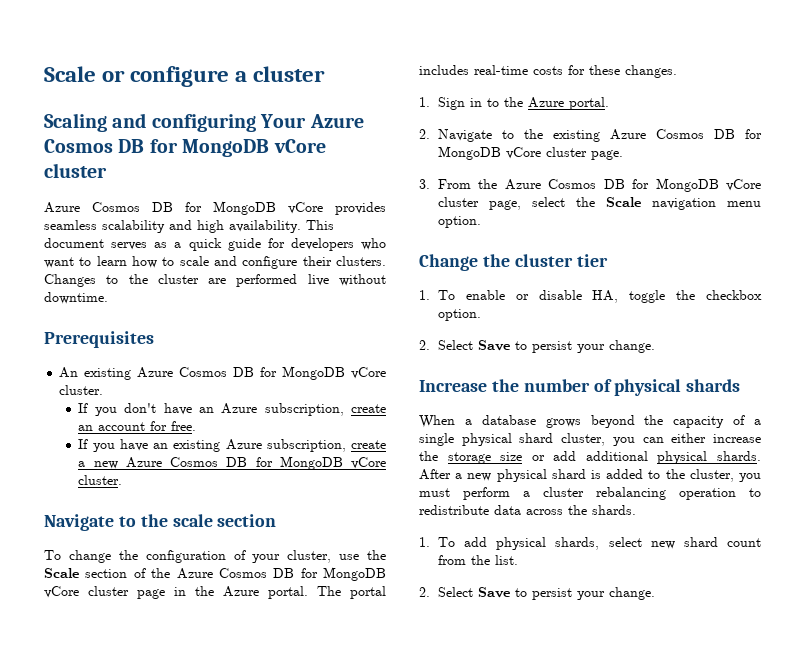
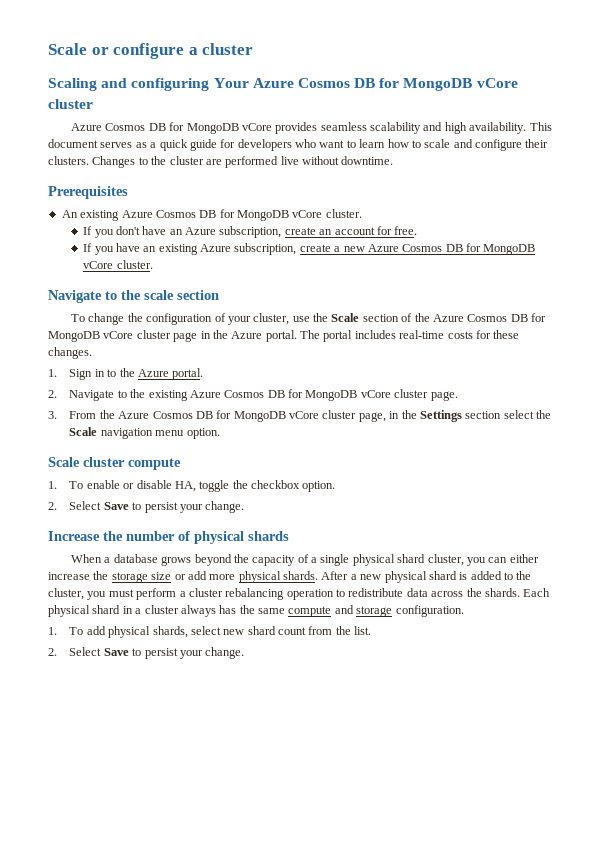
- 3. From the Azure Cosmos DB for MongoDB vCore cluster page, select the Scale navigation menu option.
+ 3. From the Azure Cosmos DB for MongoDB vCore cluster page, in the Settings section select the Scale navigation menu option.
- Change the cluster tier
+ Scale cluster compute
- When a database grows beyond the capacity of a single physical shard cluster, you can either increase the storage size or add additional physical shards.
+ When a database grows beyond the capacity of a single physical shard cluster, you can either increase the storage size or add more physical shards.
+ Each physical shard in a cluster always has the same compute and storage configuration.

